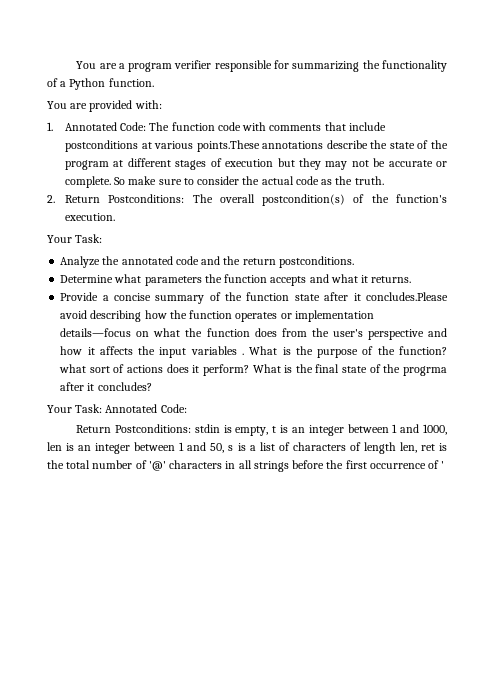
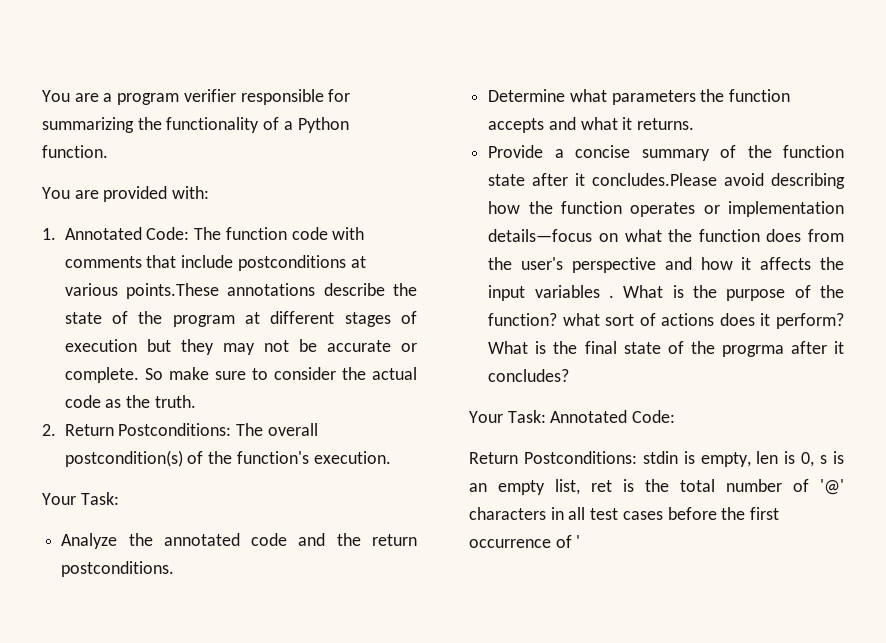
- Return Postconditions: stdin is empty, t is an integer between 1 and 1000, len is an integer between 1 and 50, s is a list of characters of length len, ret is the total number of '@' characters in all strings before the first occurrence of '
+ Return Postconditions: stdin is empty, len is 0, s is an empty list, ret is the total number of '@' characters in all test cases before the first occurrence of '

